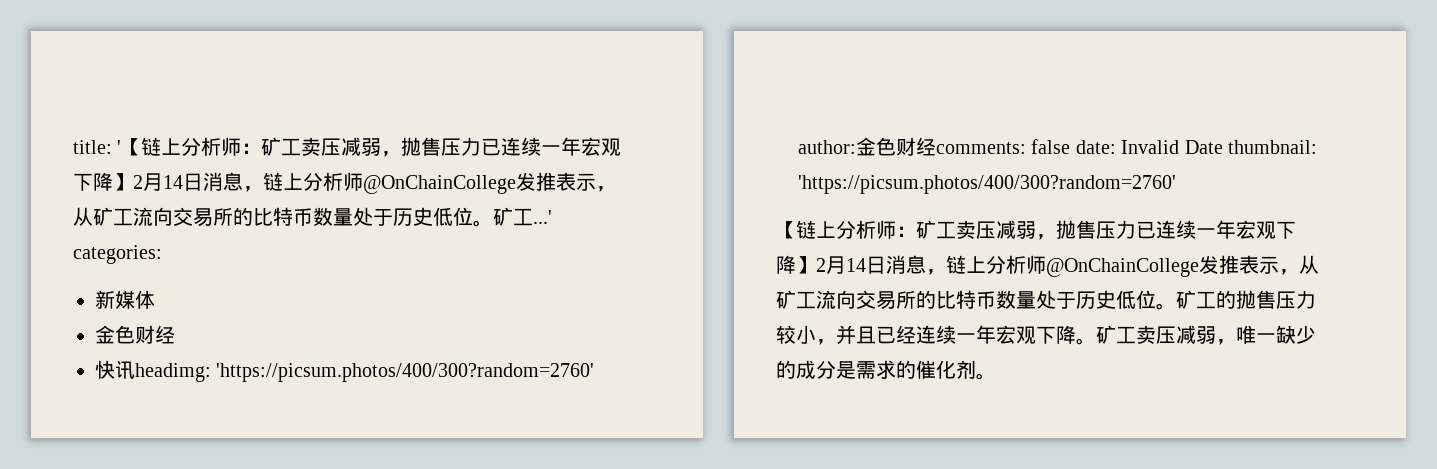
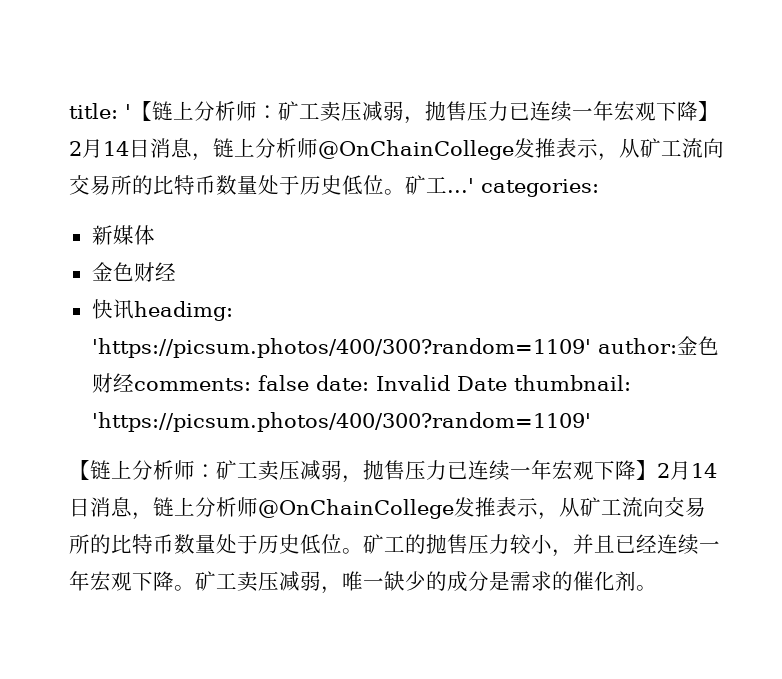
- 快讯headimg: 'https://picsum.photos/400/300?random=2760' author:金色财经comments: false date: Invalid Date thumbnail: 'https://picsum.photos/400/300?random=2760'
+ 快讯headimg: 'https://picsum.photos/400/300?random=1109' author:金色财经comments: false date: Invalid Date thumbnail: 'https://picsum.photos/400/300?random=1109'

